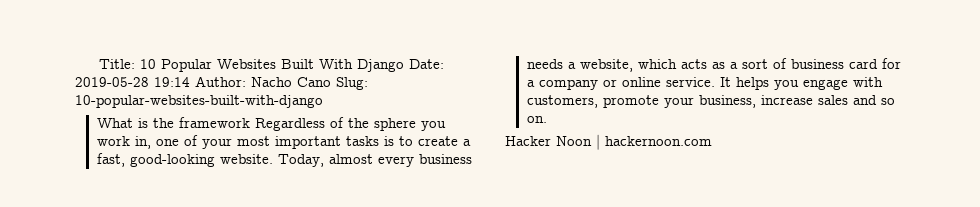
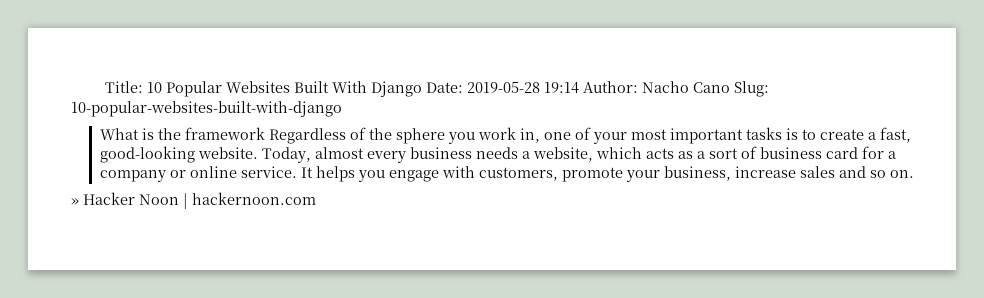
- Hacker Noon | hackernoon.com
+ » Hacker Noon | hackernoon.com

